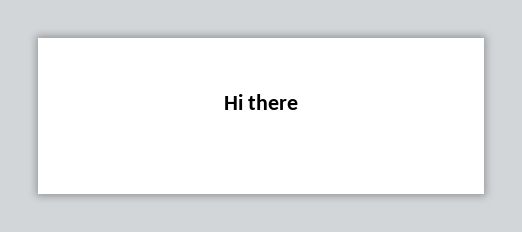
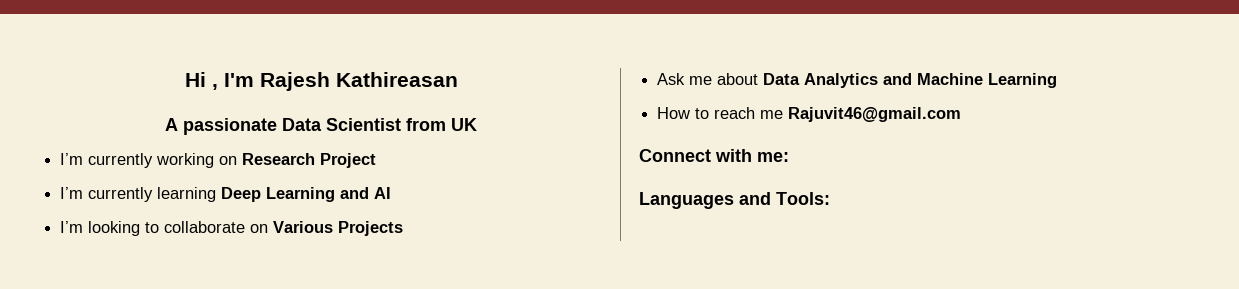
- Hi there
+ Hi , I'm Rajesh Kathireasan
+ A passionate Data Scientist from UK
+ I’m currently working on Research Project
+ I’m currently learning Deep Learning and AI
+ I’m looking to collaborate on Various Projects
+ Ask me about Data Analytics and Machine Learning
+ How to reach me Rajuvit46@gmail.com
+ Connect with me:
+ Languages and Tools:

